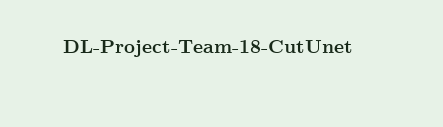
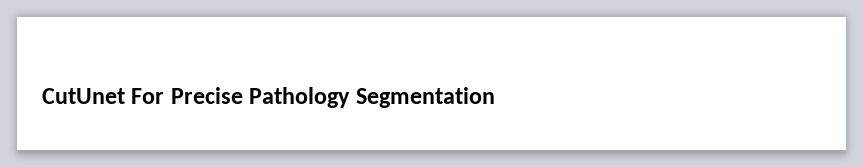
- DL-Project-Team-18-CutUnet
+ CutUnet For Precise Pathology Segmentation

